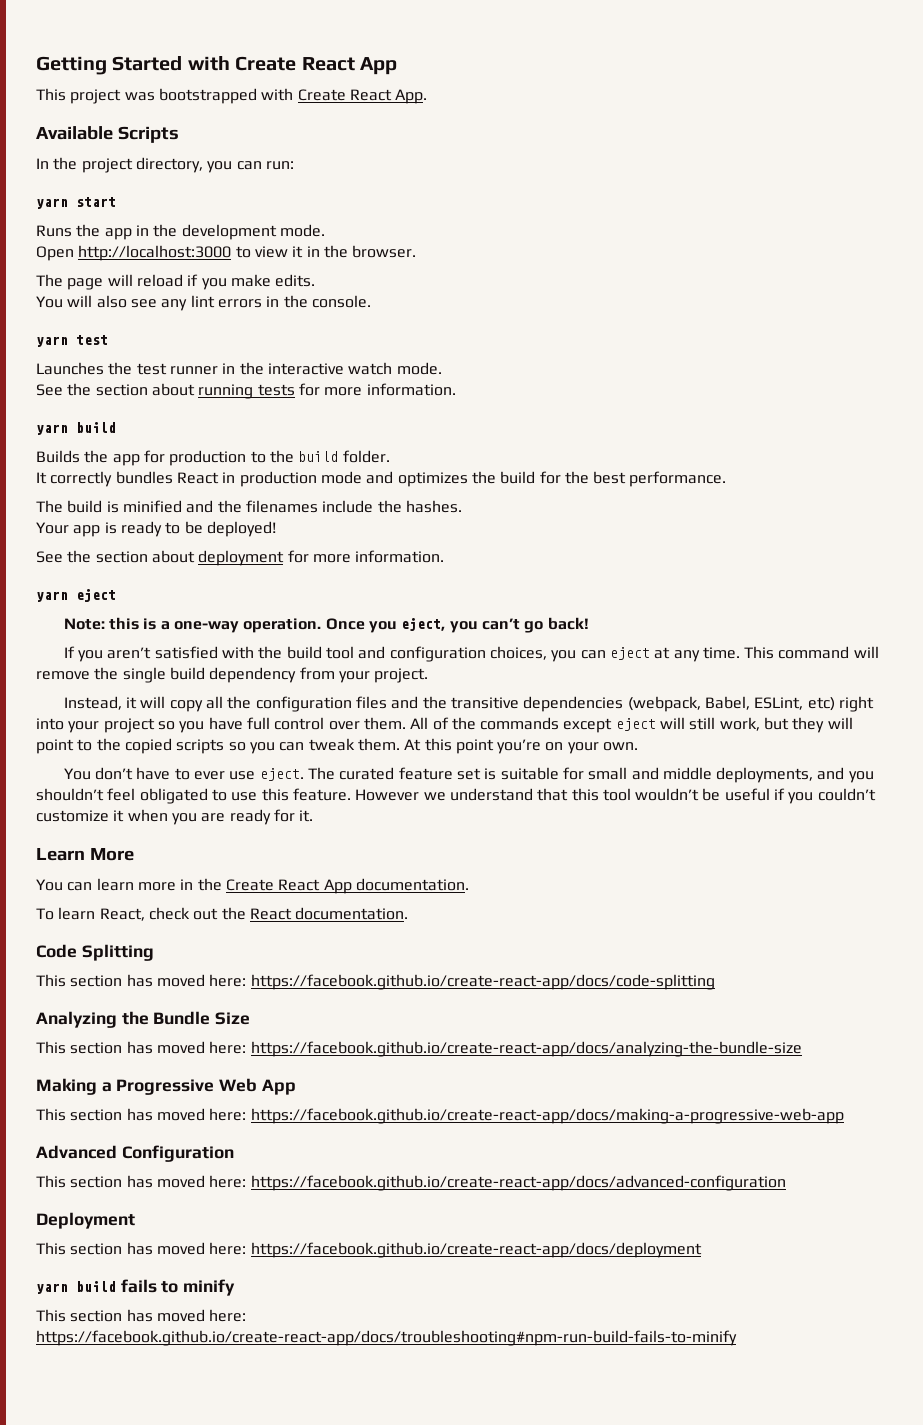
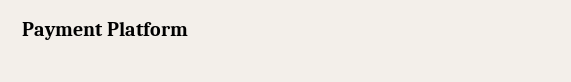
- Getting Started with Create React App
- This project was bootstrapped with Create React App.
- Available Scripts
- In the project directory, you can run:
- yarn start
- Runs the app in the development mode.
- Open http://localhost:3000 to view it in the browser.
- The page will reload if you make edits.
- You will also see any lint errors in the console.
- yarn test
- Launches the test runner in the interactive watch mode.
- See the section about running tests for more information.
- yarn build
- Builds the app for production to the build folder.
- It correctly bundles React in production mode and optimizes the build for the best performance.
- The build is minified and the filenames include the hashes.
- Your app is ready to be deployed!
- See the section about deployment for more information.
- yarn eject
- Note: this is a one-way operation. Once you eject, you can’t go back!
- If you aren’t satisfied with the build tool and configuration choices, you can eject at any time. This command will remove the single build dependency from your project.
- Instead, it will copy all the configuration files and the transitive dependencies (webpack, Babel, ESLint, etc) right into your project so you have full control over them. All of the commands except eject will still work, but they will point to the copied scripts so you can tweak them. At this point you’re on your own.
- You don’t have to ever use eject. The curated feature set is suitable for small and middle deployments, and you shouldn’t feel obligated to use this feature. However we understand that this tool wouldn’t be useful if you couldn’t customize it when you are ready for it.
- Learn More
- You can learn more in the Create React App documentation.
- To learn React, check out the React documentation.
- Code Splitting
- This section has moved here: https://facebook.github.io/create-react-app/docs/code-splitting
- Analyzing the Bundle Size
- This section has moved here: https://facebook.github.io/create-react-app/docs/analyzing-the-bundle-size
- Making a Progressive Web App
- This section has moved here: https://facebook.github.io/create-react-app/docs/making-a-progressive-web-app
- Advanced Configuration
- This section has moved here: https://facebook.github.io/create-react-app/docs/advanced-configuration
- Deployment
- This section has moved here: https://facebook.github.io/create-react-app/docs/deployment
- yarn build fails to minify
- This section has moved here: https://facebook.github.io/create-react-app/docs/troubleshooting#npm-run-build-fails-to-minify
+ Payment Platform

